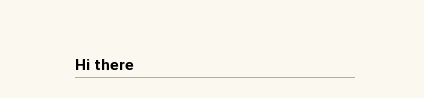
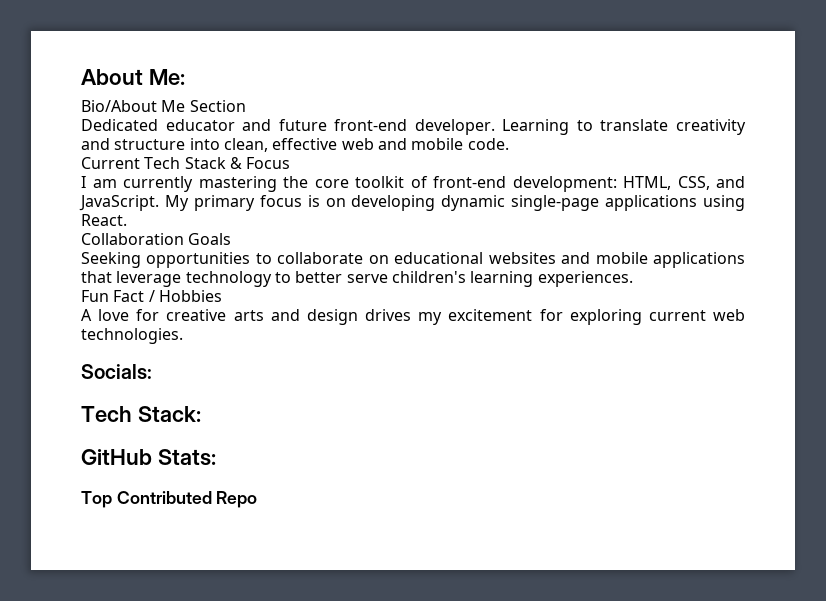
- Hi there
+ About Me:
+ Bio/About Me Section
+ Dedicated educator and future front-end developer. Learning to translate creativity and structure into clean, effective web and mobile code.
+ Current Tech Stack & Focus
+ I am currently mastering the core toolkit of front-end development: HTML, CSS, and JavaScript. My primary focus is on developing dynamic single-page applications using React.
+ Collaboration Goals
+ Seeking opportunities to collaborate on educational websites and mobile applications that leverage technology to better serve children's learning experiences.
+ Fun Fact / Hobbies
+ A love for creative arts and design drives my excitement for exploring current web technologies.
+ Socials:
+ Tech Stack:
+ GitHub Stats:
+ Top Contributed Repo

